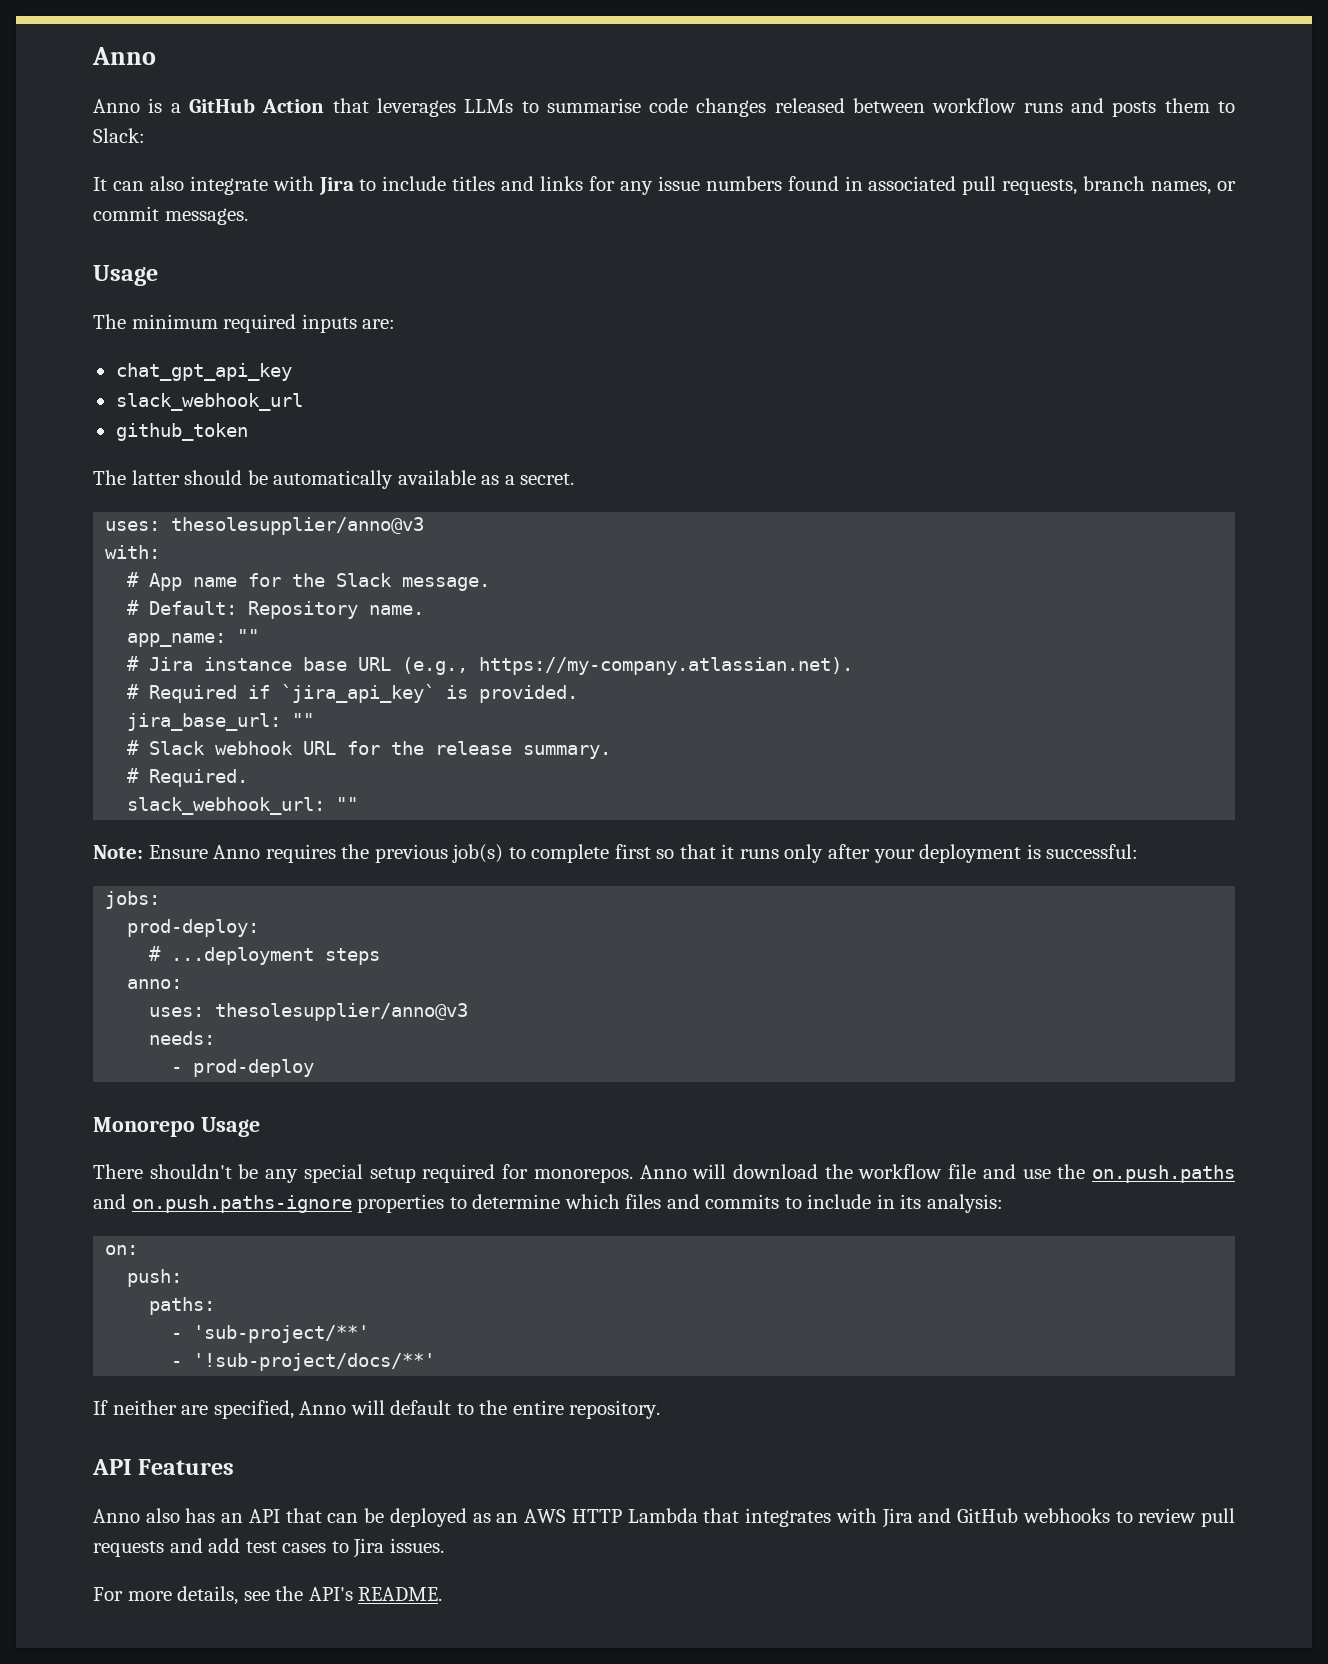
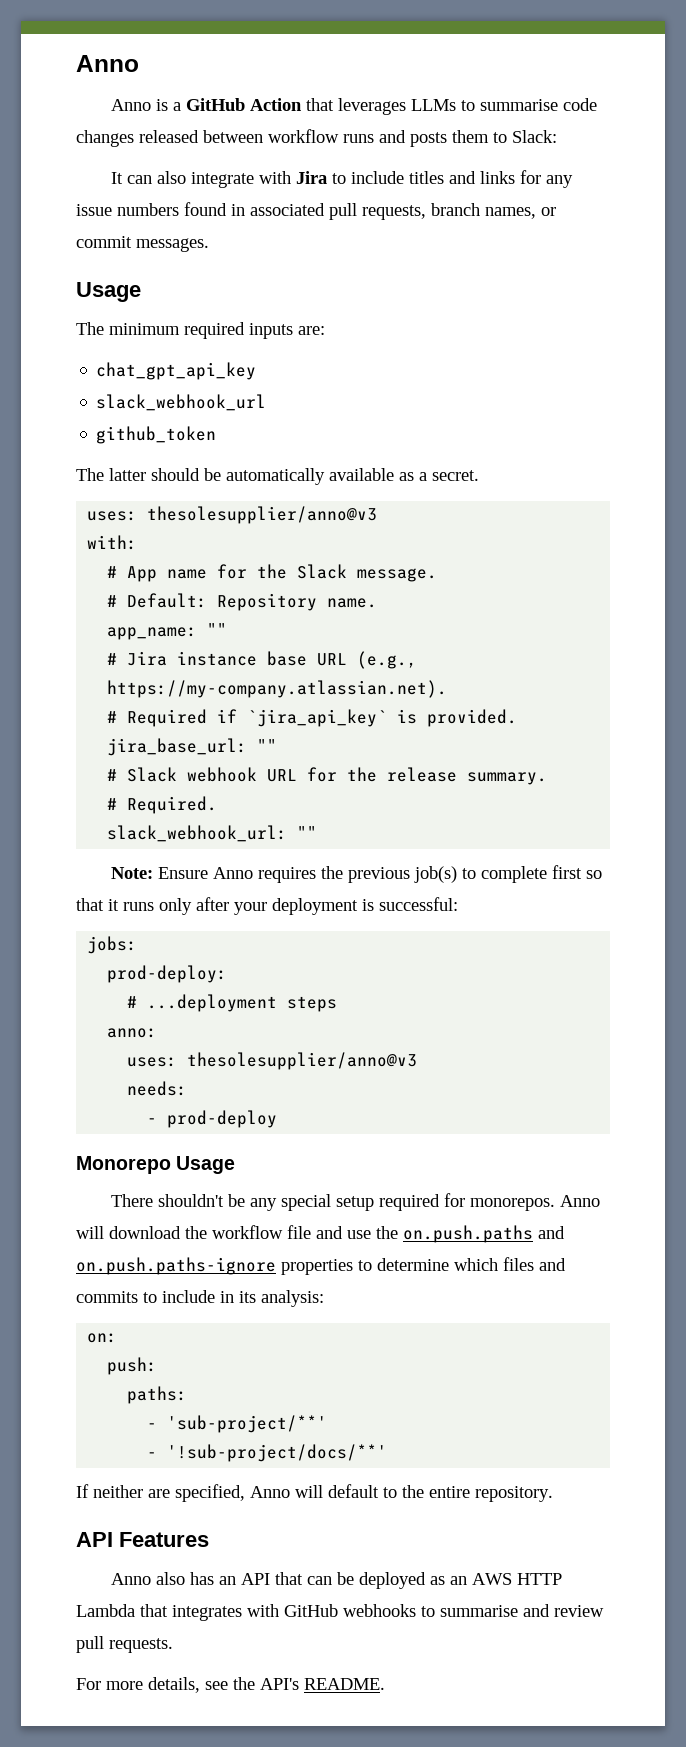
- Anno also has an API that can be deployed as an AWS HTTP Lambda that integrates with Jira and GitHub webhooks to review pull requests and add test cases to Jira issues.
+ Anno also has an API that can be deployed as an AWS HTTP Lambda that integrates with GitHub webhooks to summarise and review pull requests.

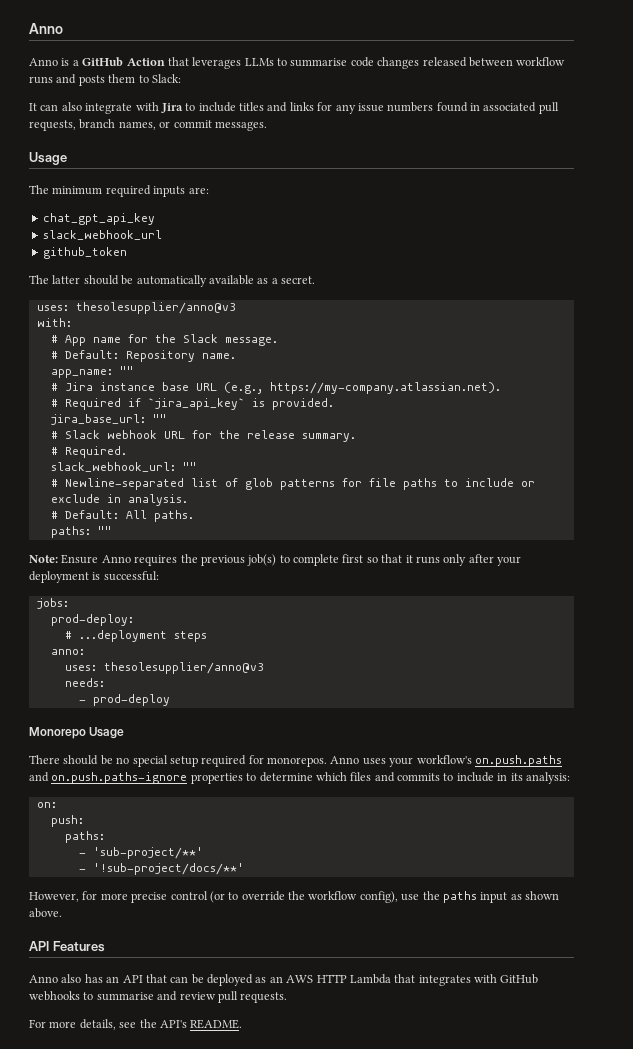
+ # Newline-separated list of glob patterns for file paths to include or exclude in analysis.
+ # Default: All paths.
+ paths: ""
- There shouldn't be any special setup required for monorepos.
+ There should be no special setup required for monorepos.
- Anno will download the workflow file and use the on.push.paths and on.push.paths-ignore properties to determine which files and commits to include in its analysis:
+ Anno uses your workflow's on.push.paths and on.push.paths-ignore properties to determine which files and commits to include in its analysis:
- If neither are specified, Anno will default to the entire repository.
+ However, for more precise control (or to override the workflow config), use the paths input as shown above.

